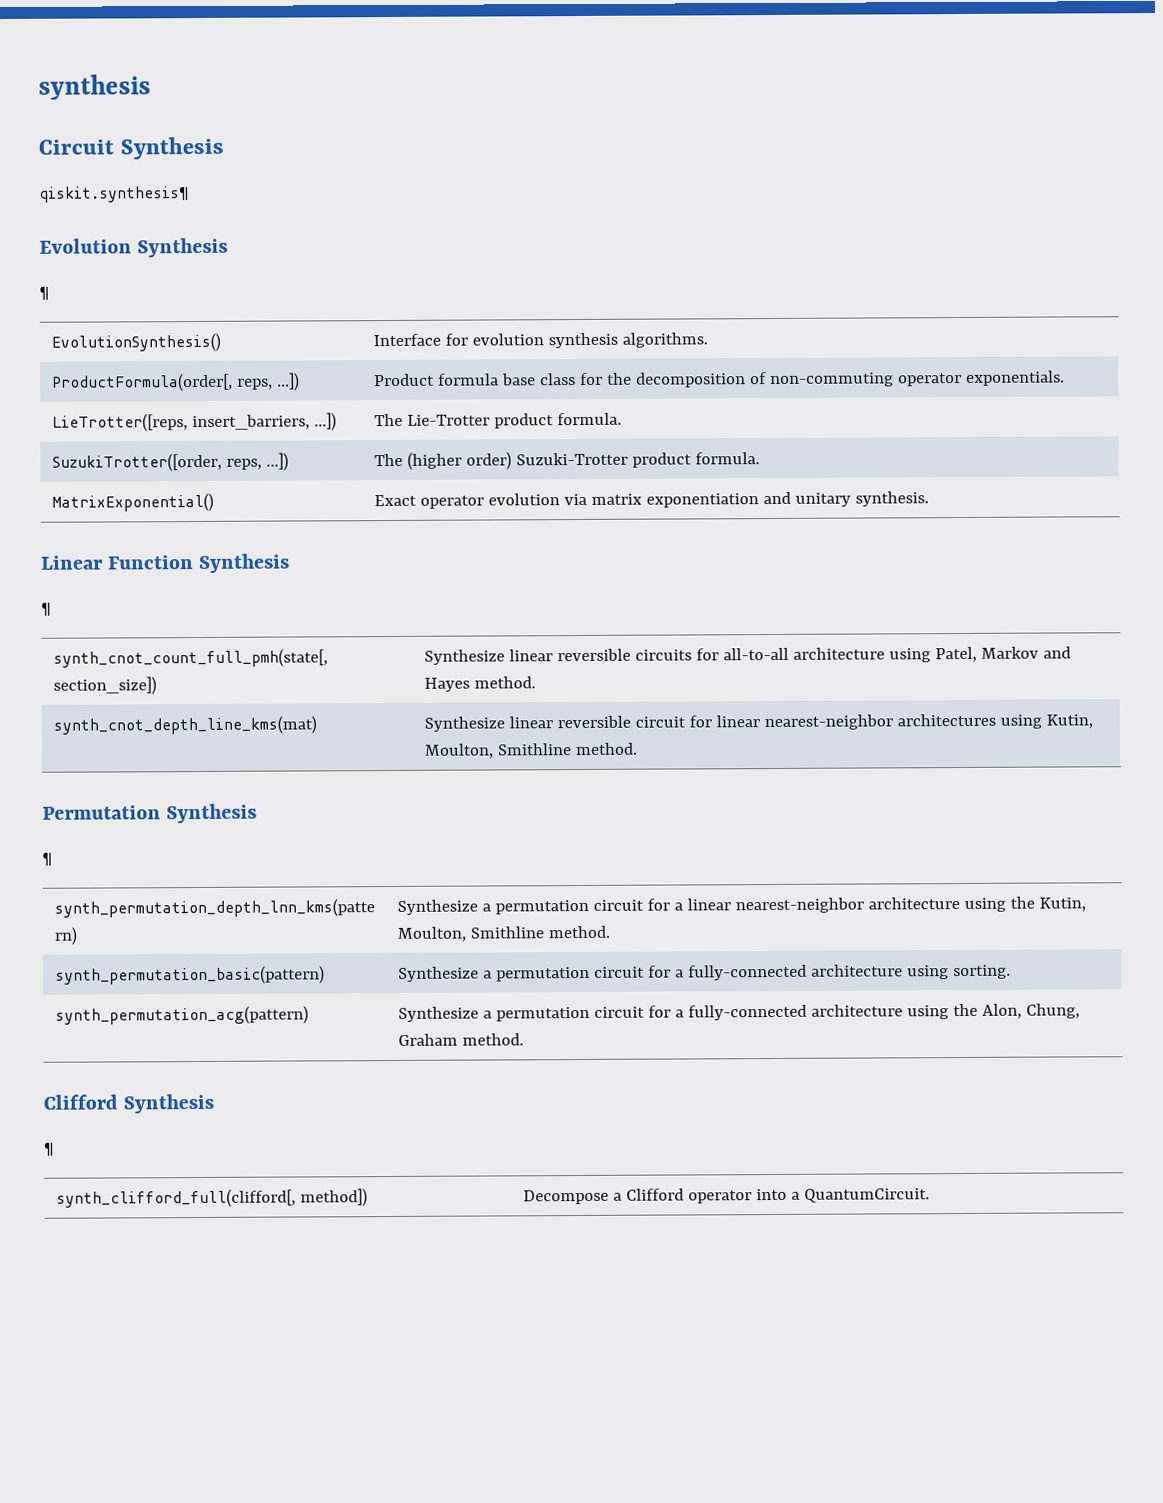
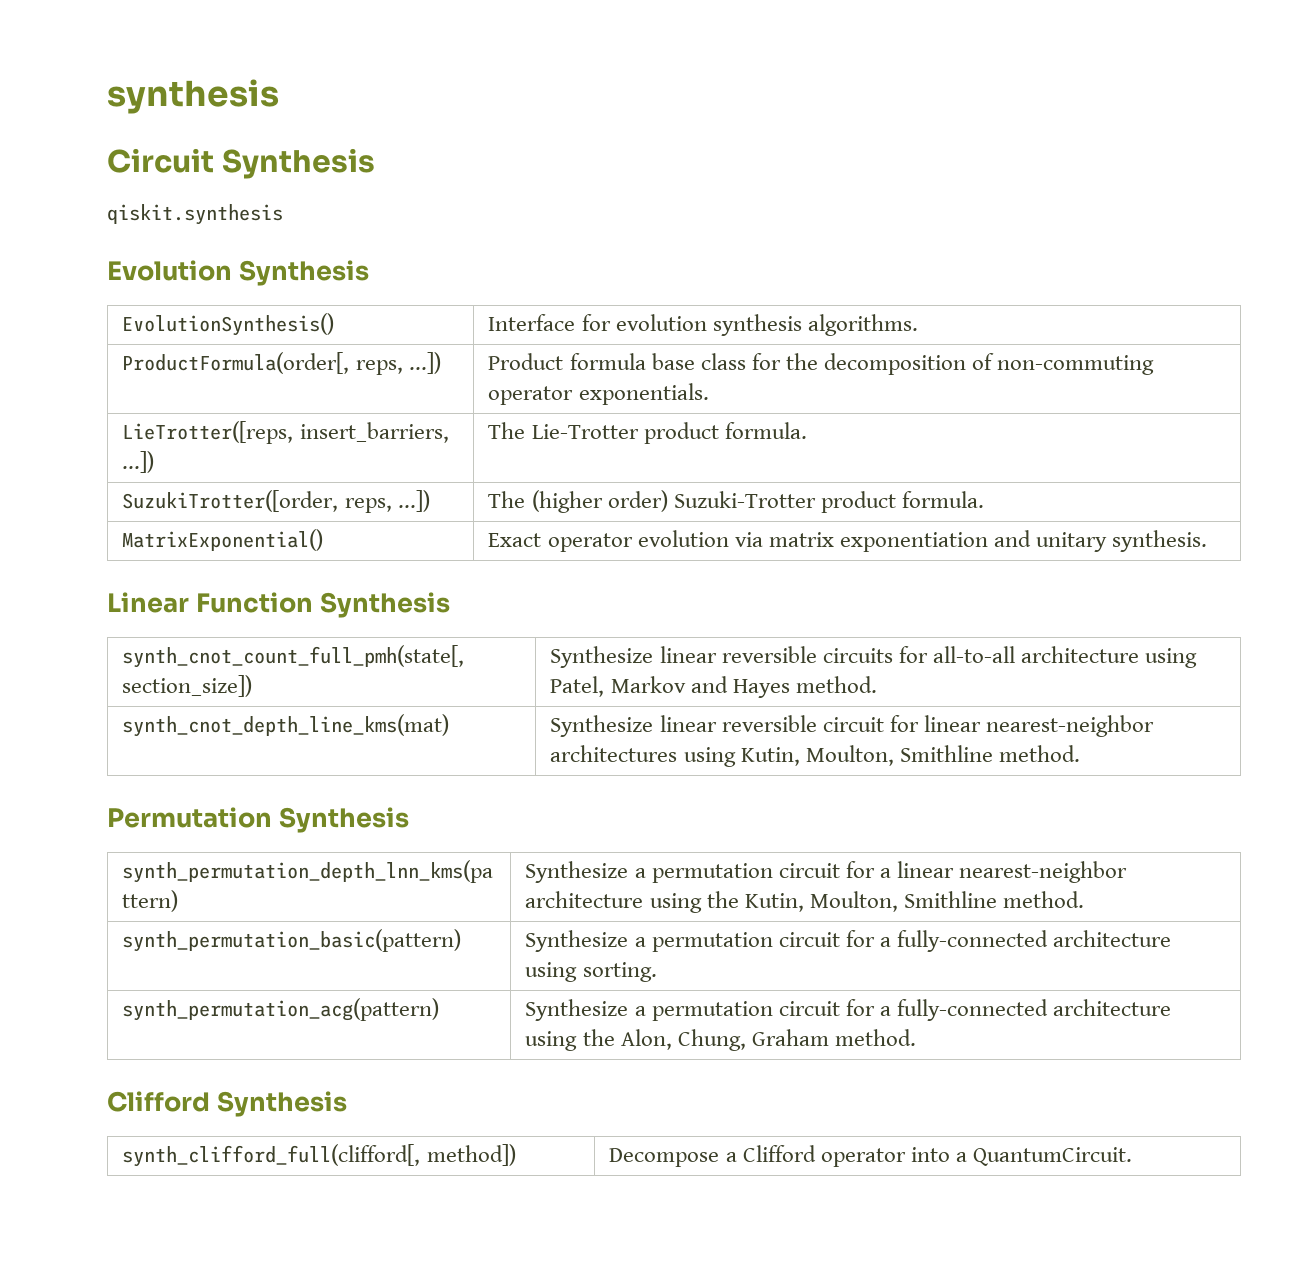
- qiskit.synthesis¶
+ qiskit.synthesis
  Evolution Synthesis
- ¶
  Linear Function Synthesis
- ¶
  Permutation Synthesis
- ¶
  Clifford Synthesis
- ¶

